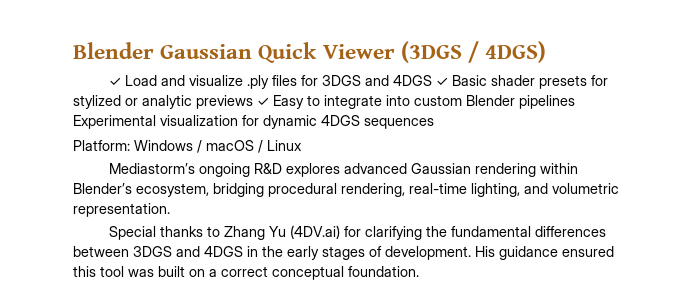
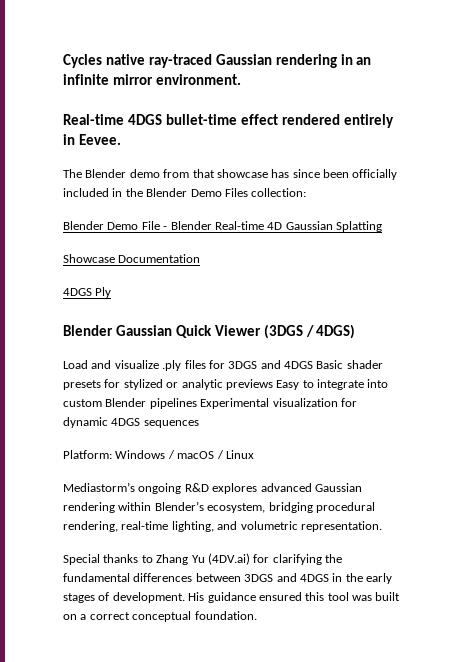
+ Cycles native ray-traced Gaussian rendering in an infinite mirror environment.
+ Real-time 4DGS bullet-time effect rendered entirely in Eevee.
+ The Blender demo from that showcase has since been officially included in the Blender Demo Files collection:
+ Blender Demo File - Blender Real-time 4D Gaussian Splatting
+ Showcase Documentation
+ 4DGS Ply
- ✓ Load and visualize .ply files for 3DGS and 4DGS ✓ Basic shader presets for stylized or analytic previews ✓ Easy to integrate into custom Blender pipelines Experimental visualization for dynamic 4DGS sequences
+ Load and visualize .ply files for 3DGS and 4DGS Basic shader presets for stylized or analytic previews Easy to integrate into custom Blender pipelines Experimental visualization for dynamic 4DGS sequences

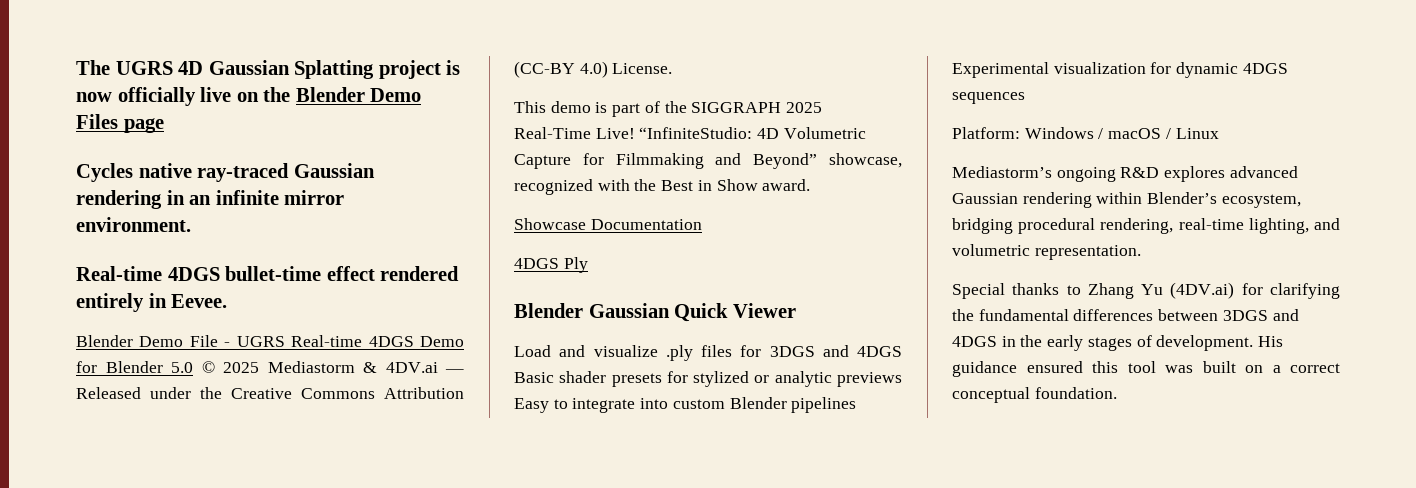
+ The UGRS 4D Gaussian Splatting project is now officially live on the Blender Demo Files page
- The Blender demo from that showcase has since been officially included in the Blender Demo Files collection:
- Blender Demo File - Blender Real-time 4D Gaussian Splatting
+ Blender Demo File - UGRS Real-time 4DGS Demo for Blender 5.0 © 2025 Mediastorm & 4DV.ai — Released under the Creative Commons Attribution (CC-BY 4.0) License.
+ This demo is part of the SIGGRAPH 2025 Real-Time Live! “InfiniteStudio: 4D Volumetric Capture for Filmmaking and Beyond” showcase, recognized with the Best in Show award.
- Blender Gaussian Quick Viewer (3DGS / 4DGS)
+ Blender Gaussian Quick Viewer

